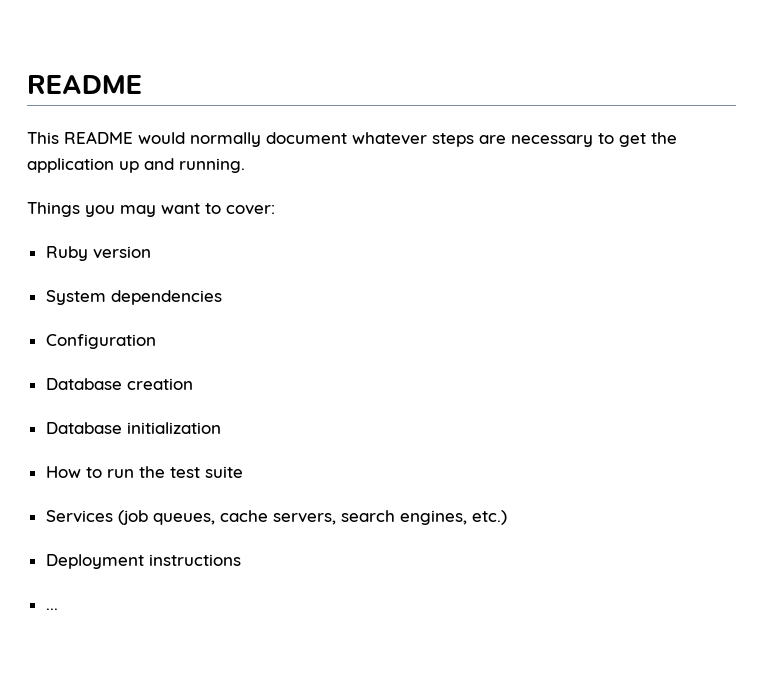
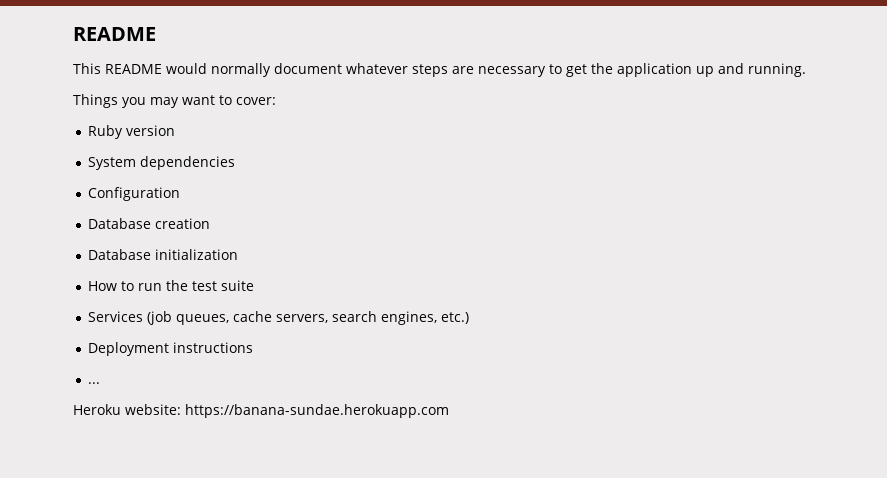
+ Heroku website: https://banana-sundae.herokuapp.com

